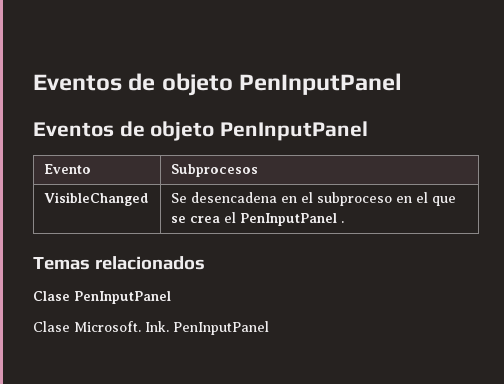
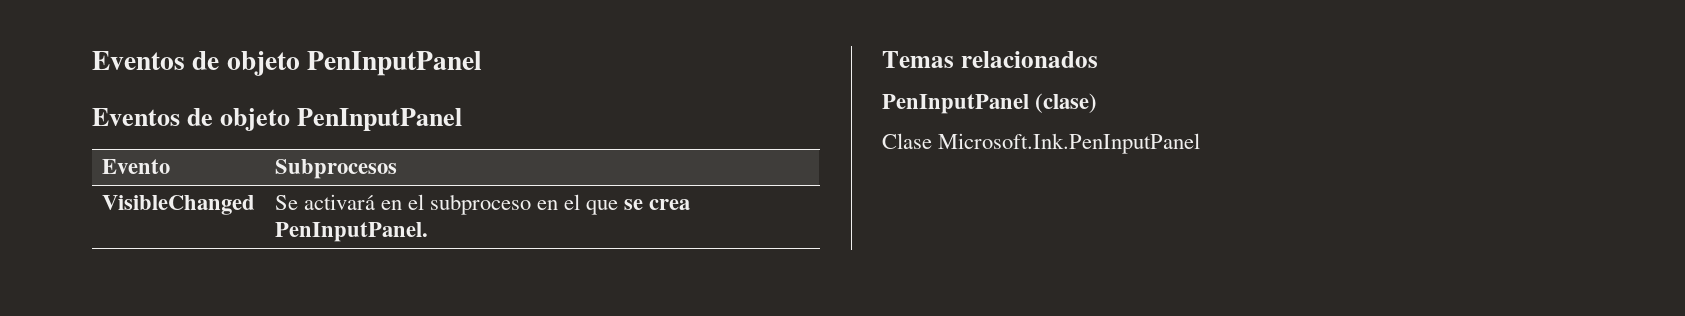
- VisibleChanged | Se desencadena en el subproceso en el que se crea el PenInputPanel .
+ VisibleChanged | Se activará en el subproceso en el que se crea PenInputPanel.
- Clase PenInputPanel
- Clase Microsoft. Ink. PenInputPanel
+ PenInputPanel (clase)
+ Clase Microsoft.Ink.PenInputPanel

